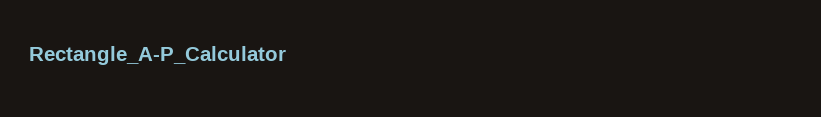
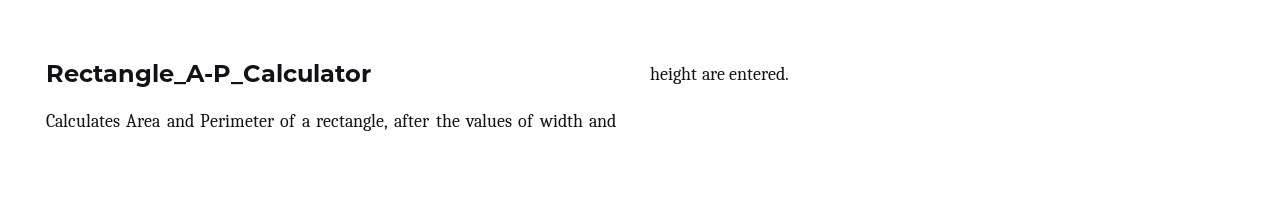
+ Calculates Area and Perimeter of a rectangle, after the values of width and height are entered.

